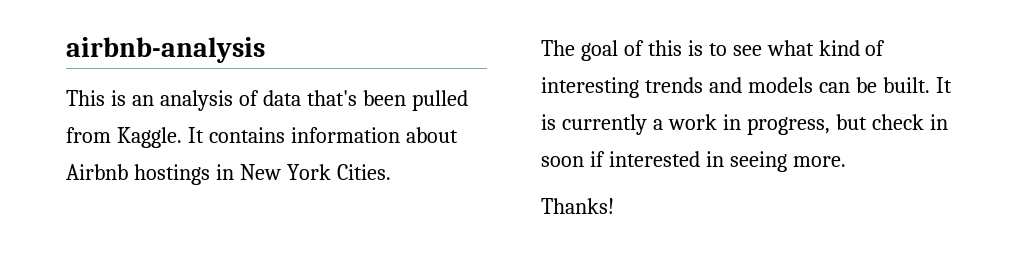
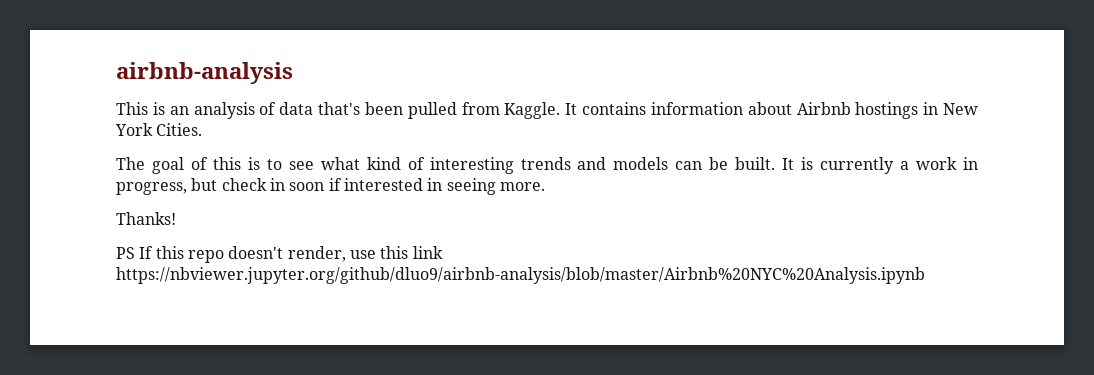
+ PS If this repo doesn't render, use this link https://nbviewer.jupyter.org/github/dluo9/airbnb-analysis/blob/master/Airbnb%20NYC%20Analysis.ipynb

